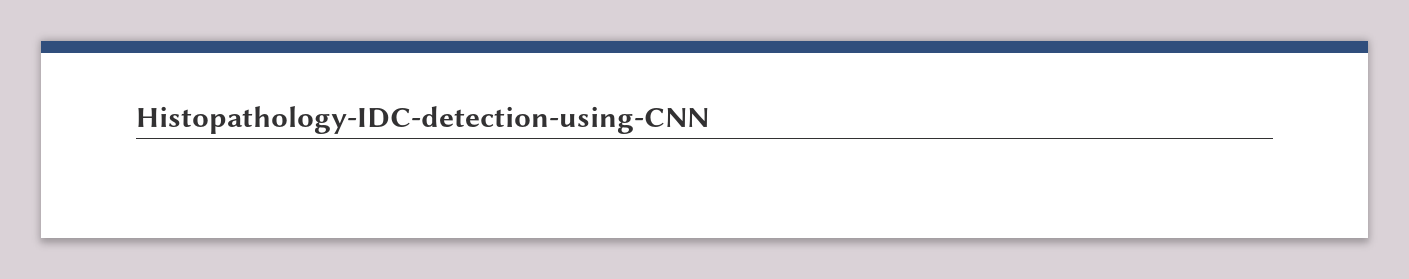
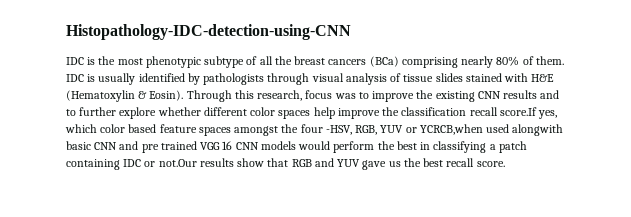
+ IDC is the most phenotypic subtype of all the breast cancers (BCa) comprising nearly 80% of them. IDC is usually identified by pathologists through visual analysis of tissue slides stained with H&E (Hematoxylin & Eosin). Through this research, focus was to improve the existing CNN results and to further explore whether different color spaces help improve the classification recall score.If yes, which color based feature spaces amongst the four -HSV, RGB, YUV or YCRCB,when used alongwith basic CNN and pre trained VGG 16 CNN models would perform the best in classifying a patch containing IDC or not.Our results show that RGB and YUV gave us the best recall score.

